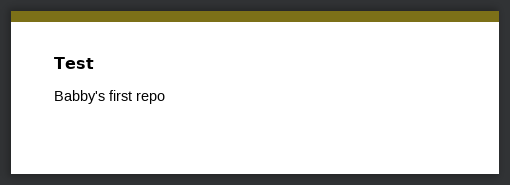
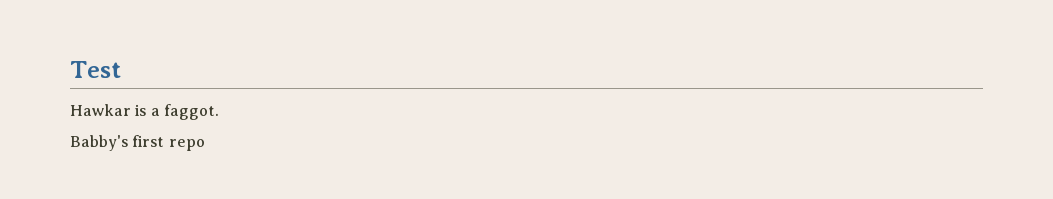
+ Hawkar is a faggot.

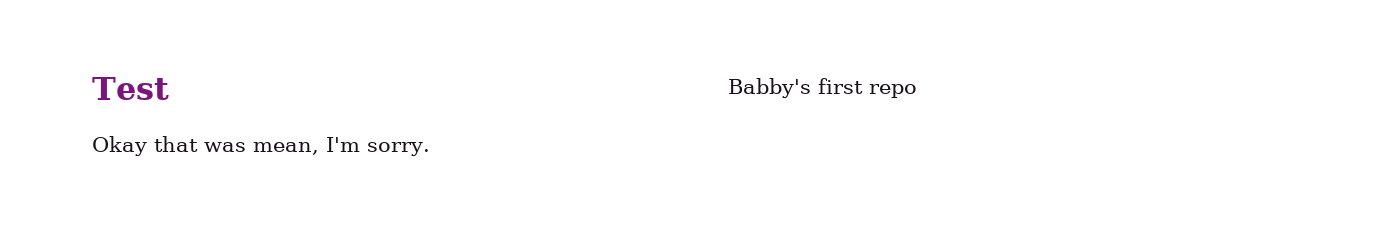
- Hawkar is a faggot.
+ Okay that was mean, I'm sorry.

